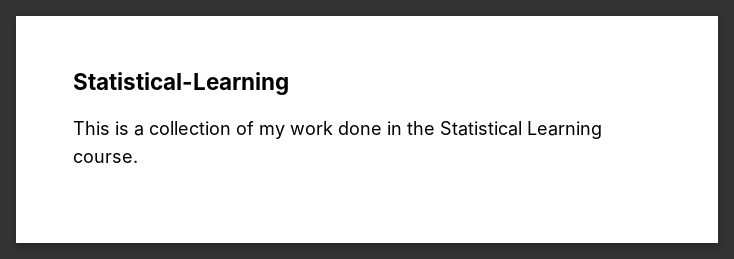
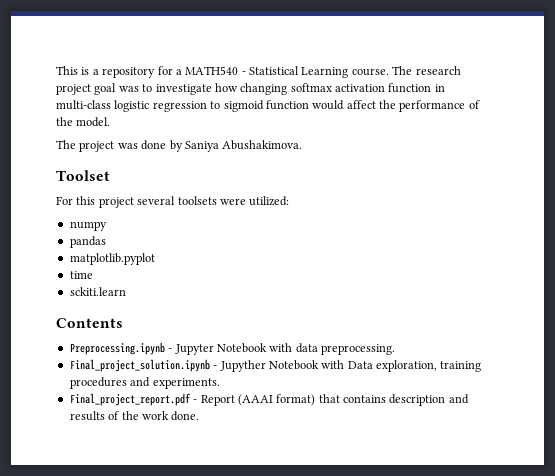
- Statistical-Learning
- This is a collection of my work done in the Statistical Learning course.
+ This is a repository for a MATH540 - Statistical Learning course. The research project goal was to investigate how changing softmax activation function in multi-class logistic regression to sigmoid function would affect the performance of the model.
+ The project was done by Saniya Abushakimova.
+ Toolset
+ For this project several toolsets were utilized:
+ numpy
+ pandas
+ matplotlib.pyplot
+ time
+ sckiti.learn
+ Contents
+ Preprocessing.ipynb - Jupyter Notebook with data preprocessing.
+ Final_project_solution.ipynb - Jupyther Notebook with Data exploration, training procedures and experiments.
+ Final_project_report.pdf - Report (AAAI format) that contains description and results of the work done.

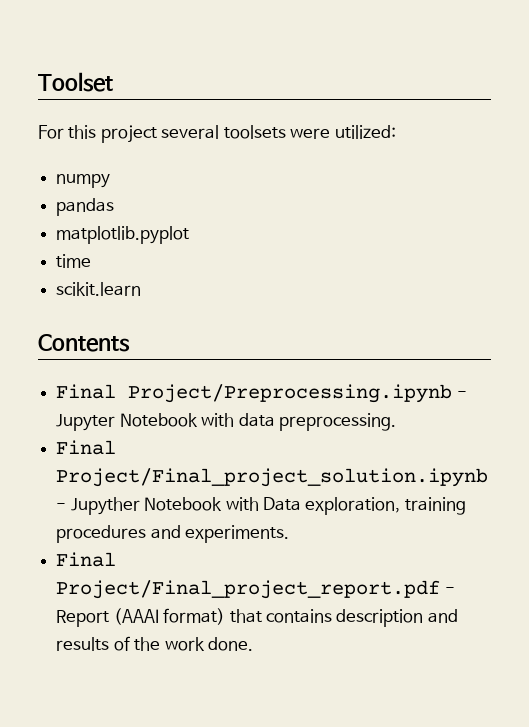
- This is a repository for a MATH540 - Statistical Learning course. The research project goal was to investigate how changing softmax activation function in multi-class logistic regression to sigmoid function would affect the performance of the model.
- The project was done by Saniya Abushakimova.
- sckiti.learn
+ scikit.learn
- Preprocessing.ipynb - Jupyter Notebook with data preprocessing.
+ Final Project/Preprocessing.ipynb - Jupyter Notebook with data preprocessing.
- Final_project_solution.ipynb - Jupyther Notebook with Data exploration, training procedures and experiments.
+ Final Project/Final_project_solution.ipynb - Jupyther Notebook with Data exploration, training procedures and experiments.
- Final_project_report.pdf - Report (AAAI format) that contains description and results of the work done.
+ Final Project/Final_project_report.pdf - Report (AAAI format) that contains description and results of the work done.

